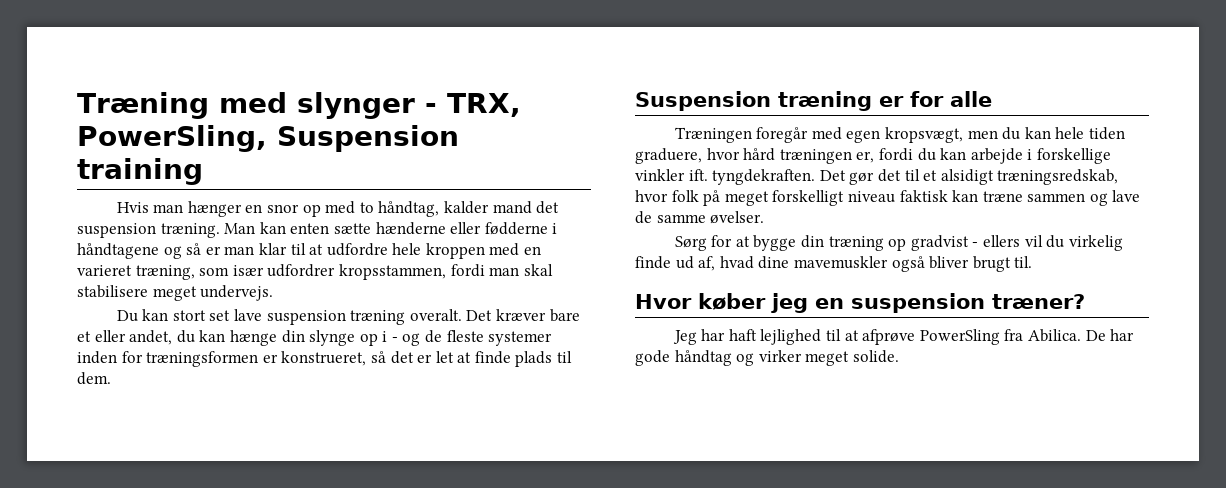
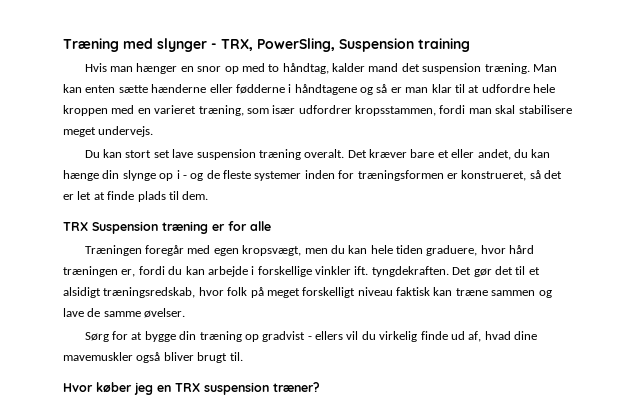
- Suspension træning er for alle
+ TRX Suspension træning er for alle
- Hvor køber jeg en suspension træner?
+ Hvor køber jeg en TRX suspension træner?
- Jeg har haft lejlighed til at afprøve PowerSling fra Abilica. De har gode håndtag og virker meget solide.

